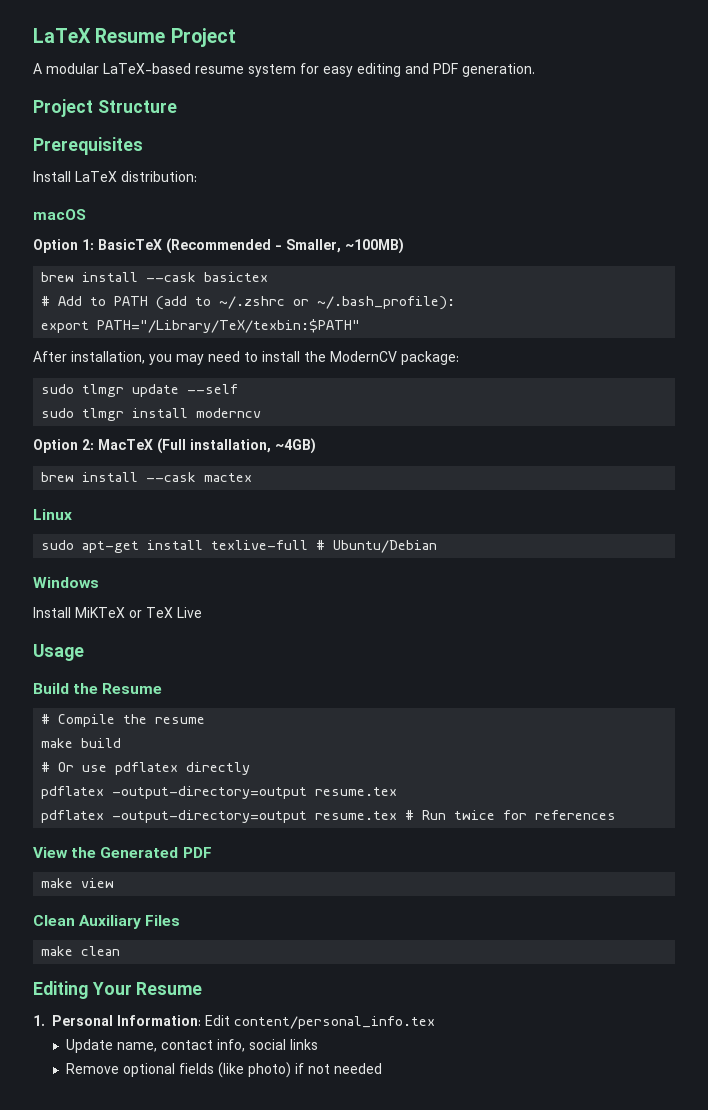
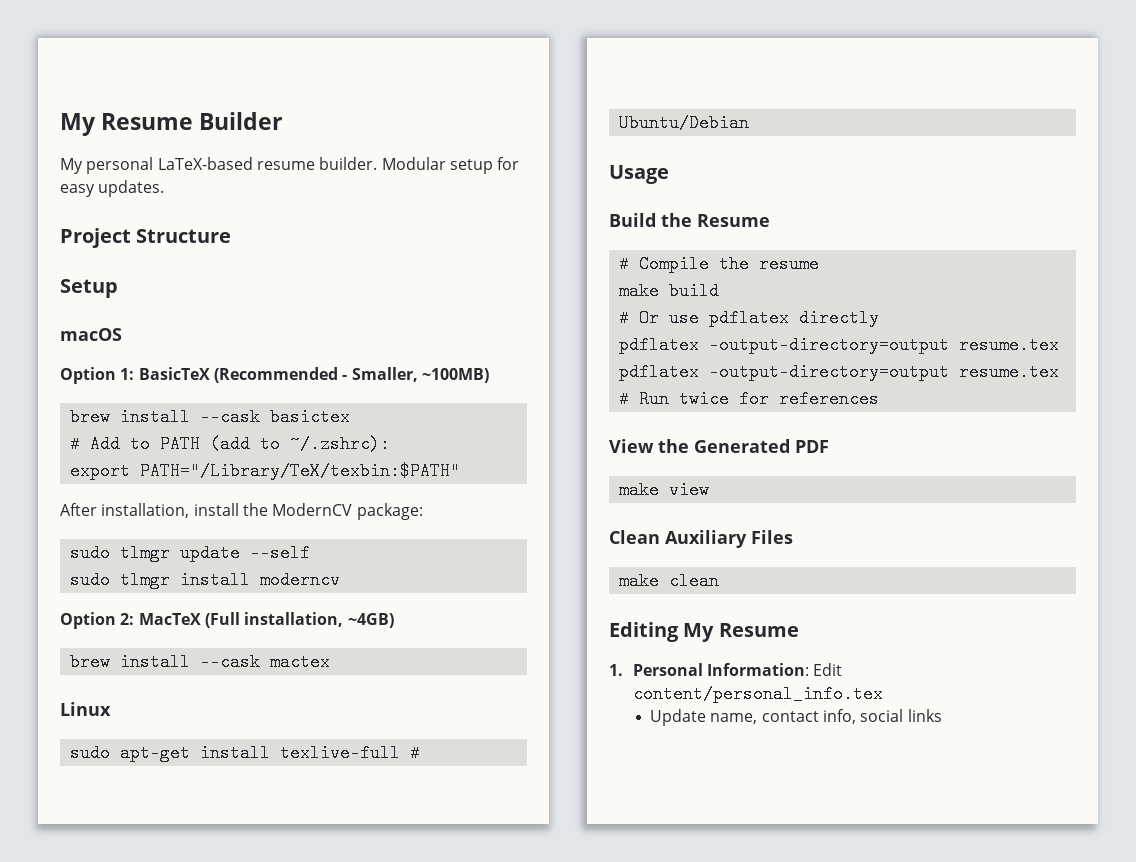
- LaTeX Resume Project
- A modular LaTeX-based resume system for easy editing and PDF generation.
+ My Resume Builder
+ My personal LaTeX-based resume builder. Modular setup for easy updates.
  Project Structure
- Prerequisites
- Install LaTeX distribution:
+ Setup
- # Add to PATH (add to ~/.zshrc or ~/.bash_profile):
+ # Add to PATH (add to ~/.zshrc):
- After installation, you may need to install the ModernCV package:
+ After installation, install the ModernCV package:
- Windows
- Install MiKTeX or TeX Live
- Editing Your Resume
+ Editing My Resume
- Remove optional fields (like photo) if not needed

